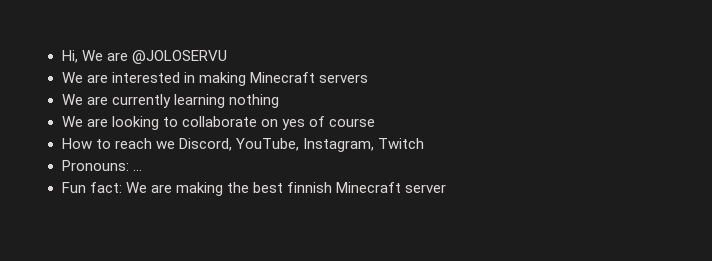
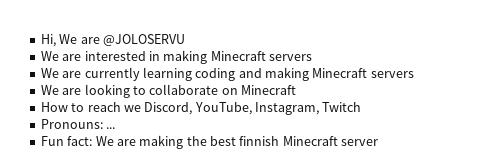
- We are currently learning nothing
+ We are currently learning coding and making Minecraft servers
- We are looking to collaborate on yes of course
+ We are looking to collaborate on Minecraft

